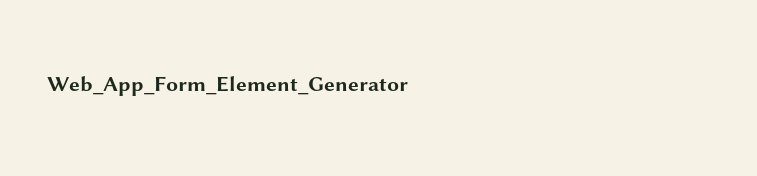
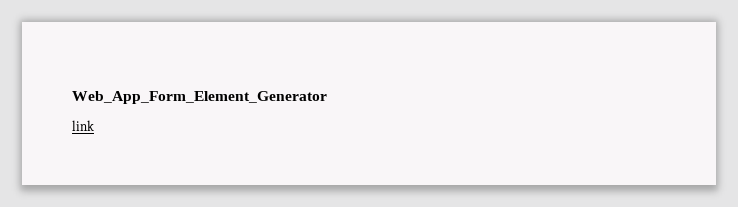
+ link

